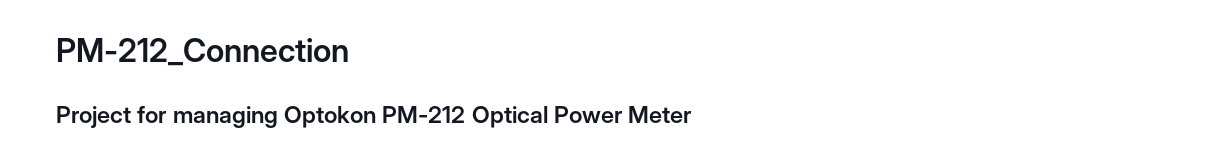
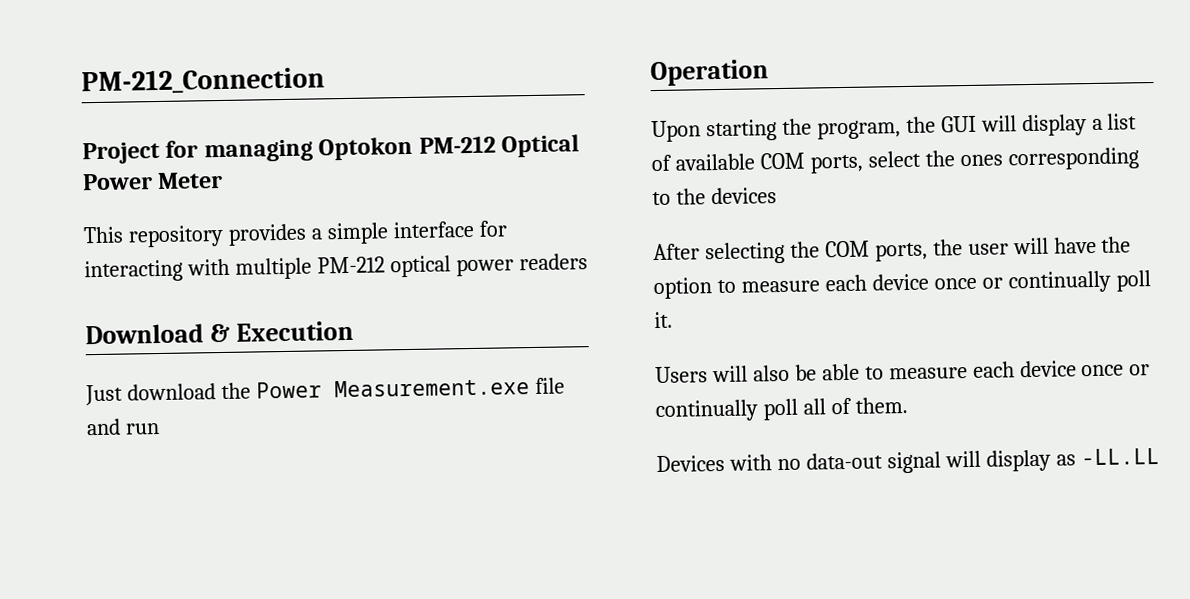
+ This repository provides a simple interface for interacting with multiple PM-212 optical power readers
+ Download & Execution
+ Just download the Power Measurement.exe file and run
+ Operation
+ Upon starting the program, the GUI will display a list of available COM ports, select the ones corresponding to the devices
+ After selecting the COM ports, the user will have the option to measure each device once or continually poll it.
+ Users will also be able to measure each device once or continually poll all of them.
+ Devices with no data-out signal will display as -LL.LL

